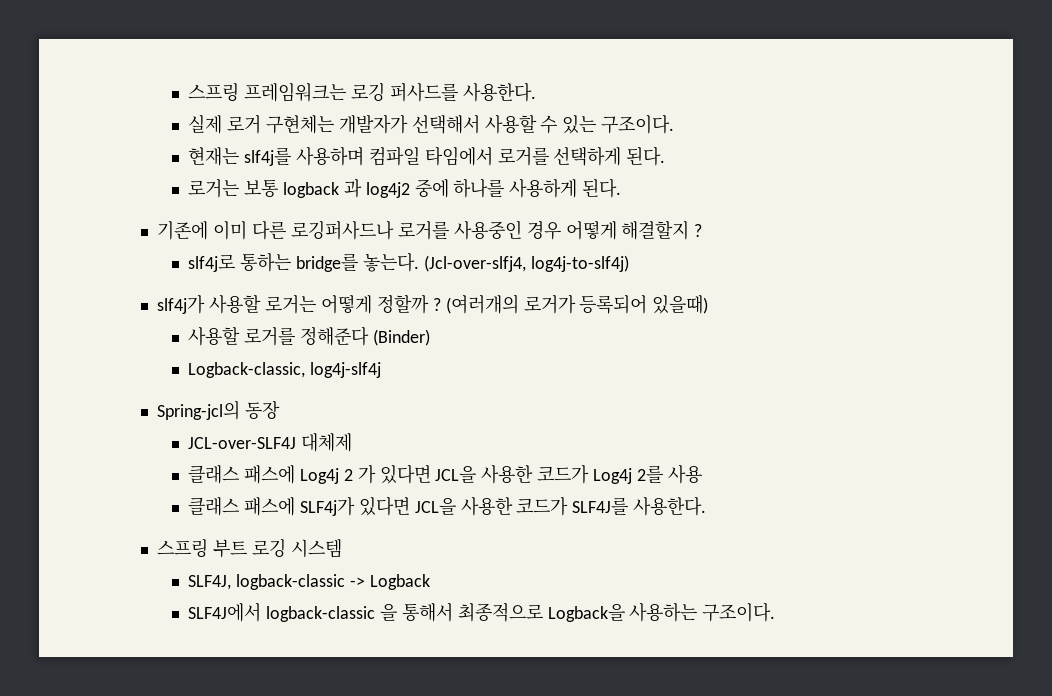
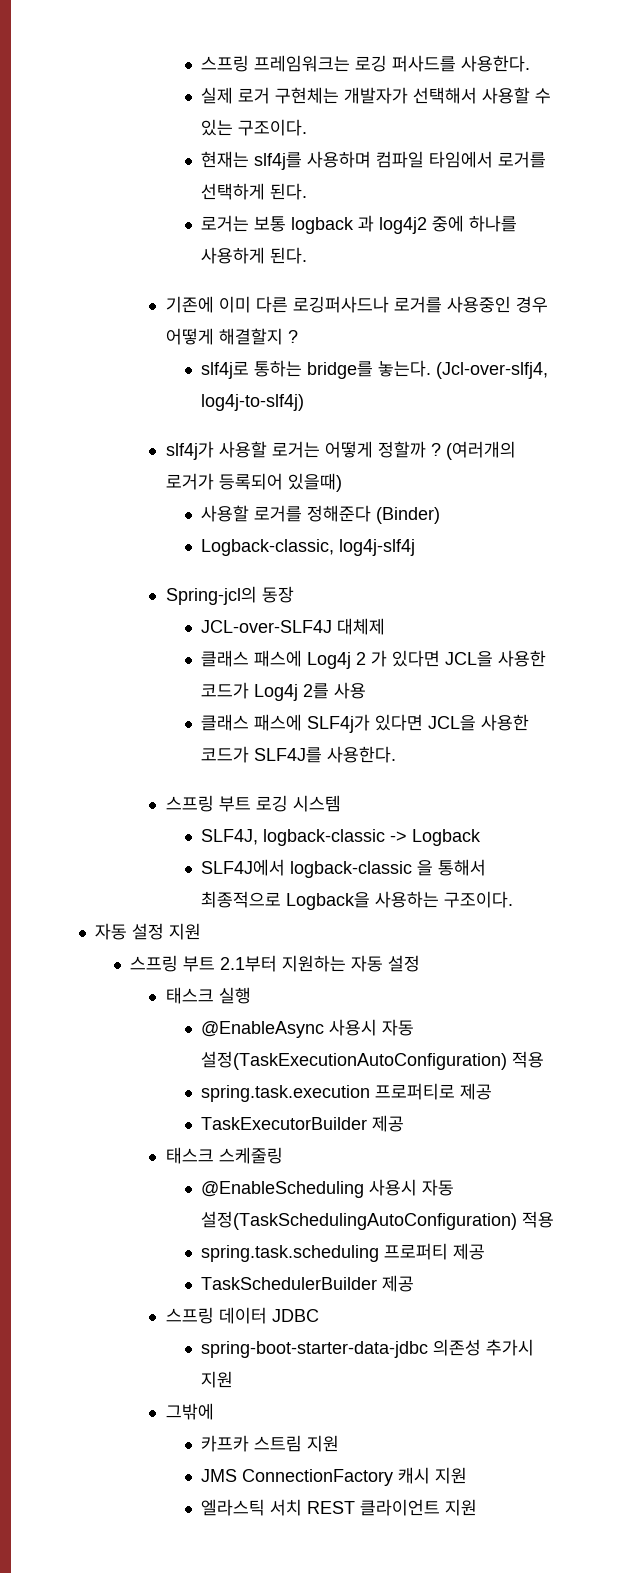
+ 자동 설정 지원
+ 스프링 부트 2.1부터 지원하는 자동 설정
+ 태스크 실행
+ @EnableAsync 사용시 자동 설정(TaskExecutionAutoConfiguration) 적용
+ spring.task.execution 프로퍼티로 제공
+ TaskExecutorBuilder 제공
+ 태스크 스케줄링
+ @EnableScheduling 사용시 자동 설정(TaskSchedulingAutoConfiguration) 적용
+ spring.task.scheduling 프로퍼티 제공
+ TaskSchedulerBuilder 제공
+ 스프링 데이터 JDBC
+ spring-boot-starter-data-jdbc 의존성 추가시 지원
+ 그밖에
+ 카프카 스트림 지원
+ JMS ConnectionFactory 캐시 지원
+ 엘라스틱 서치 REST 클라이언트 지원

